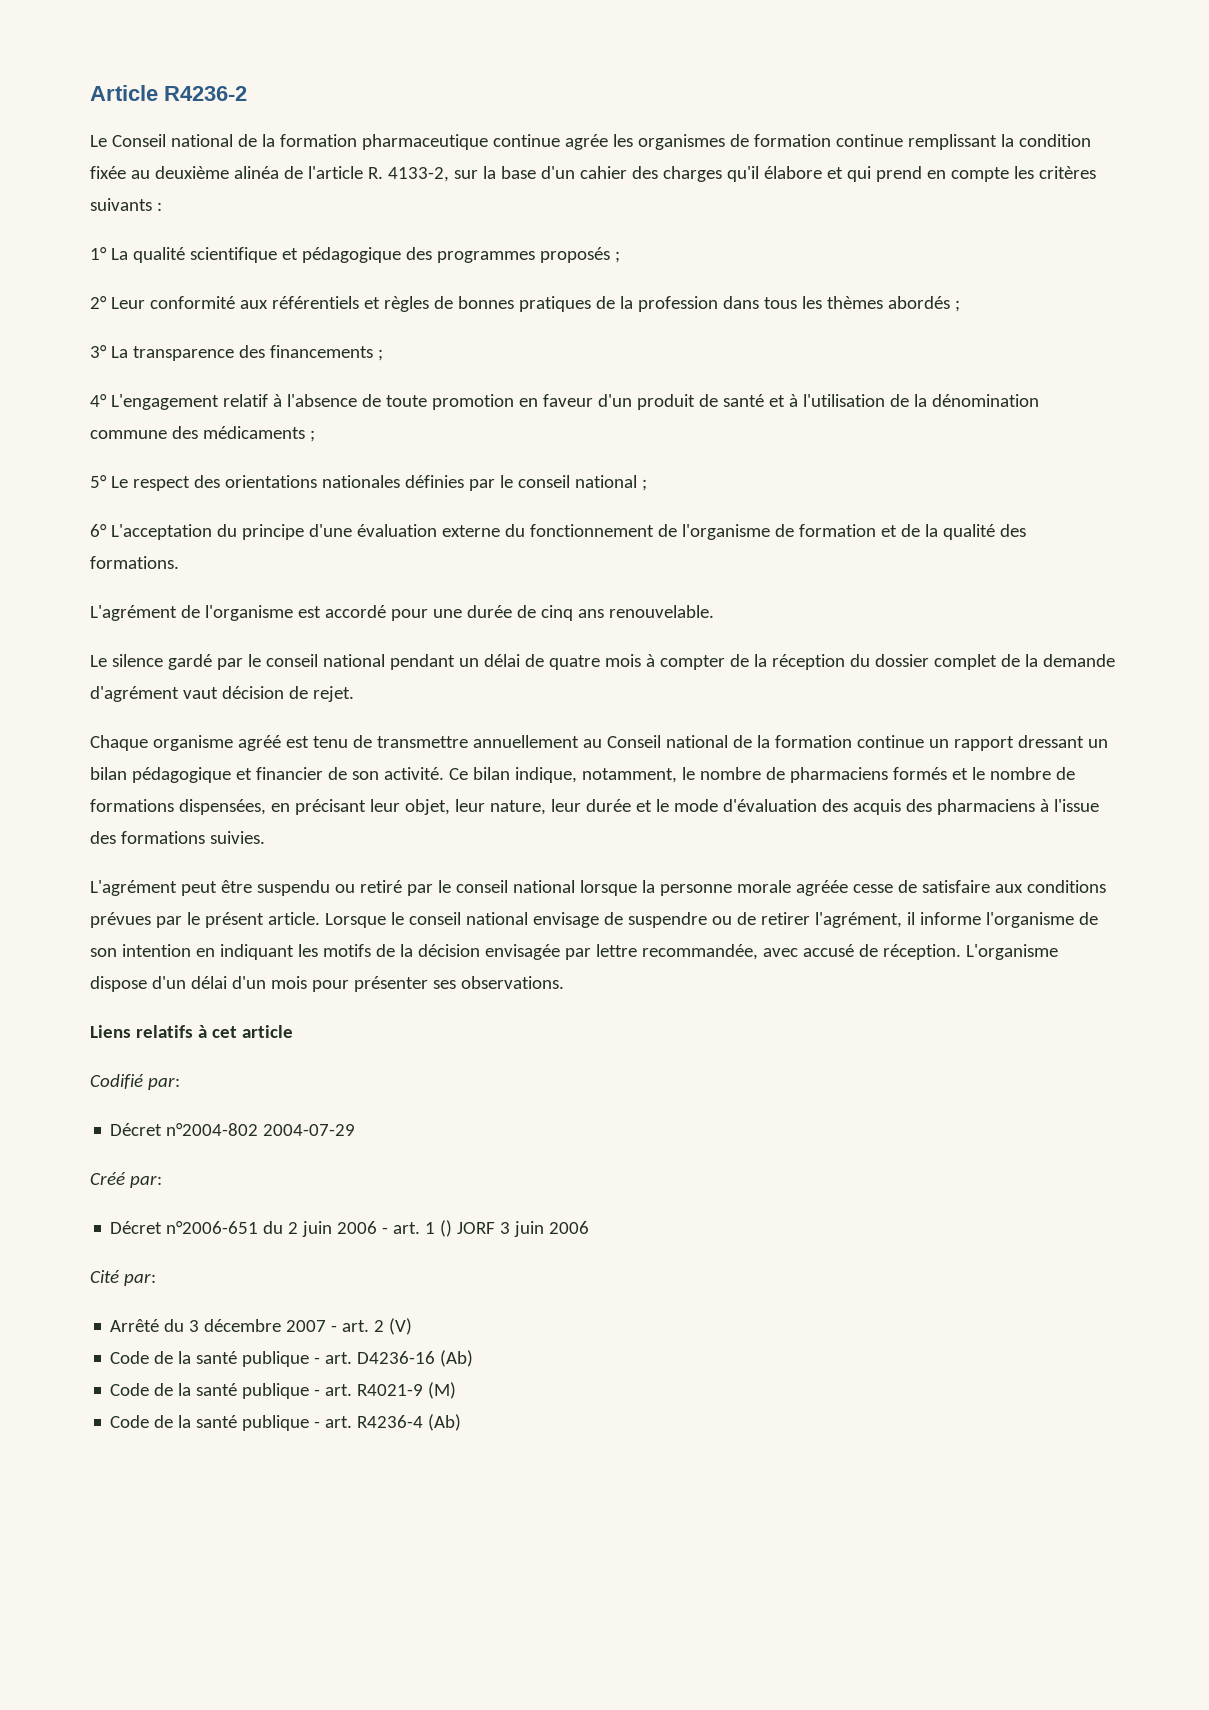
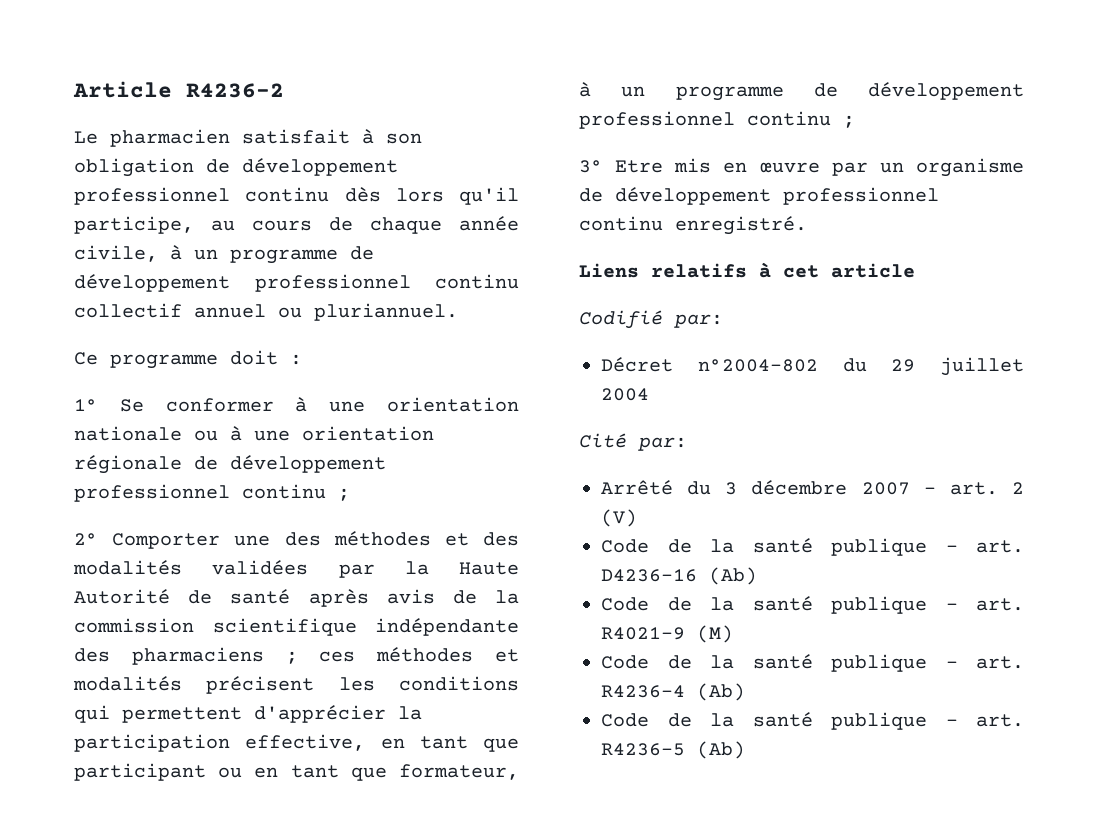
- Le Conseil national de la formation pharmaceutique continue agrée les organismes de formation continue remplissant la condition fixée au deuxième alinéa de l'article R. 4133-2, sur la base d'un cahier des charges qu'il élabore et qui prend en compte les critères suivants :
- 1° La qualité scientifique et pédagogique des programmes proposés ;
- 2° Leur conformité aux référentiels et règles de bonnes pratiques de la profession dans tous les thèmes abordés ;
- 3° La transparence des financements ;
- 4° L'engagement relatif à l'absence de toute promotion en faveur d'un produit de santé et à l'utilisation de la dénomination commune des médicaments ;
- 5° Le respect des orientations nationales définies par le conseil national ;
- 6° L'acceptation du principe d'une évaluation externe du fonctionnement de l'organisme de formation et de la qualité des formations.
- L'agrément de l'organisme est accordé pour une durée de cinq ans renouvelable.
- Le silence gardé par le conseil national pendant un délai de quatre mois à compter de la réception du dossier complet de la demande d'agrément vaut décision de rejet.
- Chaque organisme agréé est tenu de transmettre annuellement au Conseil national de la formation continue un rapport dressant un bilan pédagogique et financier de son activité. Ce bilan indique, notamment, le nombre de pharmaciens formés et le nombre de formations dispensées, en précisant leur objet, leur nature, leur durée et le mode d'évaluation des acquis des pharmaciens à l'issue des formations suivies.
- L'agrément peut être suspendu ou retiré par le conseil national lorsque la personne morale agréée cesse de satisfaire aux conditions prévues par le présent article. Lorsque le conseil national envisage de suspendre ou de retirer l'agrément, il informe l'organisme de son intention en indiquant les motifs de la décision envisagée par lettre recommandée, avec accusé de réception. L'organisme dispose d'un délai d'un mois pour présenter ses observations.
+ Le pharmacien satisfait à son obligation de développement professionnel continu dès lors qu'il participe, au cours de chaque année civile, à un programme de développement professionnel continu collectif annuel ou pluriannuel.
+ Ce programme doit :
+ 1° Se conformer à une orientation nationale ou à une orientation régionale de développement professionnel continu ;
+ 2° Comporter une des méthodes et des modalités validées par la Haute Autorité de santé après avis de la commission scientifique indépendante des pharmaciens ; ces méthodes et modalités précisent les conditions qui permettent d'apprécier la participation effective, en tant que participant ou en tant que formateur, à un programme de développement professionnel continu ;
+ 3° Etre mis en œuvre par un organisme de développement professionnel continu enregistré.
- Décret n°2004-802 2004-07-29
- Créé par:
- Décret n°2006-651 du 2 juin 2006 - art. 1 () JORF 3 juin 2006
+ Décret n°2004-802 du 29 juillet 2004
+ Code de la santé publique - art. R4236-5 (Ab)

